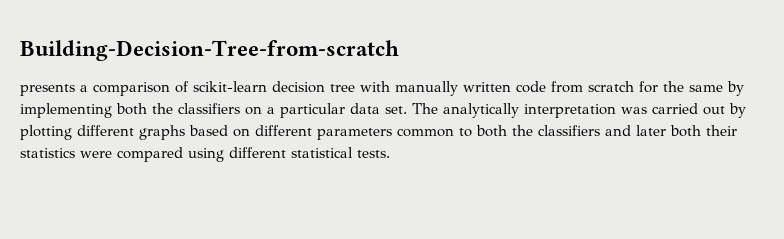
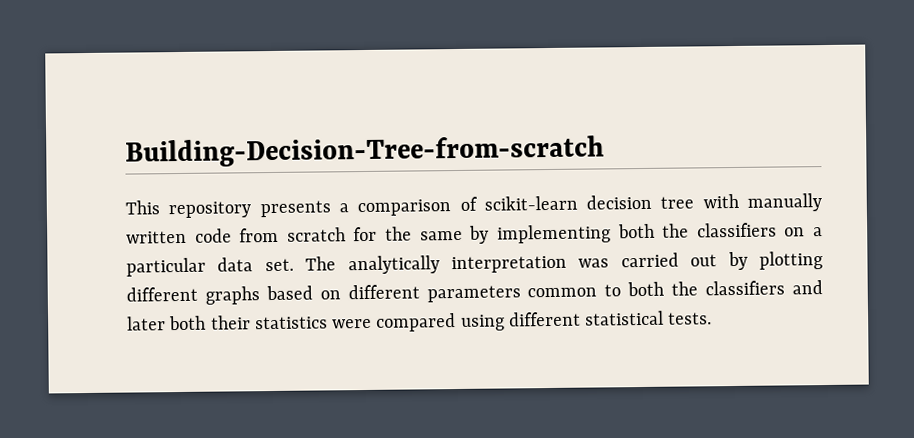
- presents a comparison of scikit-learn decision tree with manually written code from scratch for the same by implementing both the classifiers on a particular data set.
+ This repository presents a comparison of scikit-learn decision tree with manually written code from scratch for the same by implementing both the classifiers on a particular data set.

